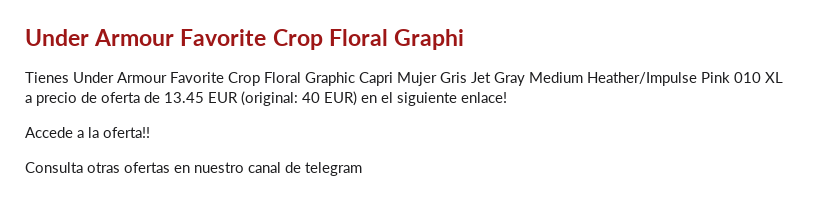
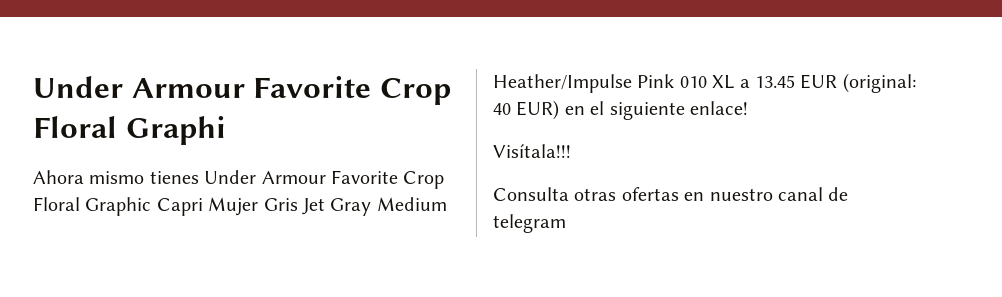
- Tienes Under Armour Favorite Crop Floral Graphic Capri Mujer Gris Jet Gray Medium Heather/Impulse Pink 010 XL a precio de oferta de 13.45 EUR (original: 40 EUR) en el siguiente enlace!
+ Ahora mismo tienes Under Armour Favorite Crop Floral Graphic Capri Mujer Gris Jet Gray Medium Heather/Impulse Pink 010 XL a 13.45 EUR (original: 40 EUR) en el siguiente enlace!
- Accede a la oferta!!
+ Visítala!!!

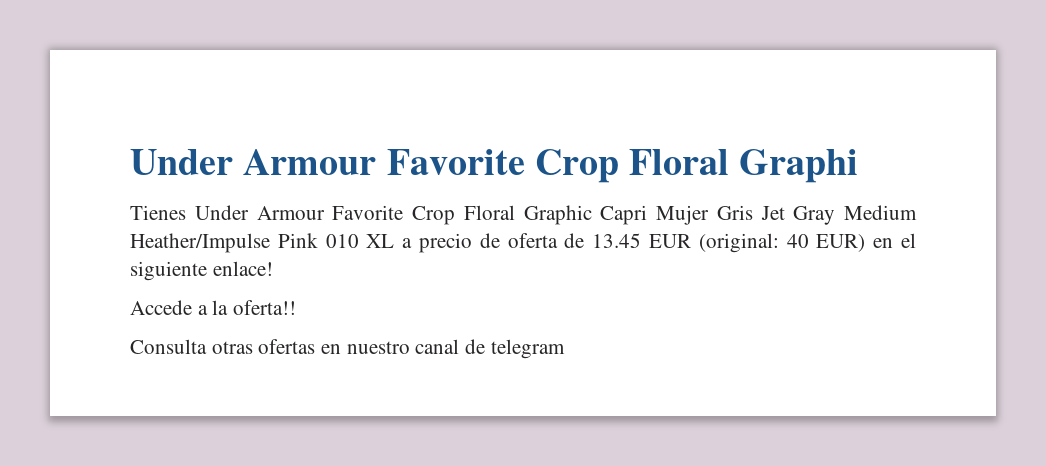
- Ahora mismo tienes Under Armour Favorite Crop Floral Graphic Capri Mujer Gris Jet Gray Medium Heather/Impulse Pink 010 XL a 13.45 EUR (original: 40 EUR) en el siguiente enlace!
+ Tienes Under Armour Favorite Crop Floral Graphic Capri Mujer Gris Jet Gray Medium Heather/Impulse Pink 010 XL a precio de oferta de 13.45 EUR (original: 40 EUR) en el siguiente enlace!
- Visítala!!!
+ Accede a la oferta!!

